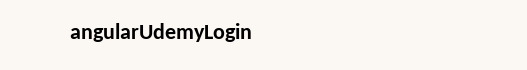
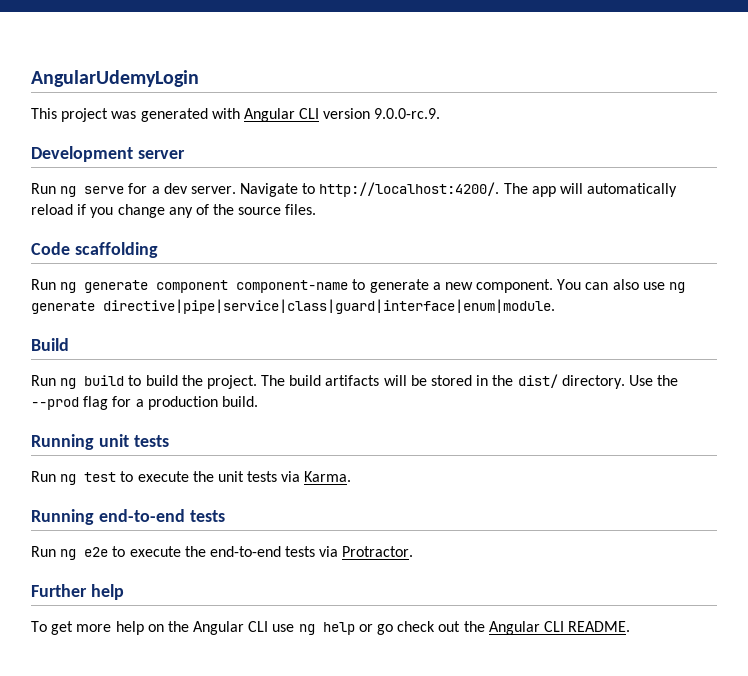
- angularUdemyLogin
+ AngularUdemyLogin
+ This project was generated with Angular CLI version 9.0.0-rc.9.
+ Development server
+ Run ng serve for a dev server. Navigate to http://localhost:4200/. The app will automatically reload if you change any of the source files.
+ Code scaffolding
+ Run ng generate component component-name to generate a new component. You can also use ng generate directive|pipe|service|class|guard|interface|enum|module.
+ Build
+ Run ng build to build the project. The build artifacts will be stored in the dist/ directory. Use the --prod flag for a production build.
+ Running unit tests
+ Run ng test to execute the unit tests via Karma.
+ Running end-to-end tests
+ Run ng e2e to execute the end-to-end tests via Protractor.
+ Further help
+ To get more help on the Angular CLI use ng help or go check out the Angular CLI README.

